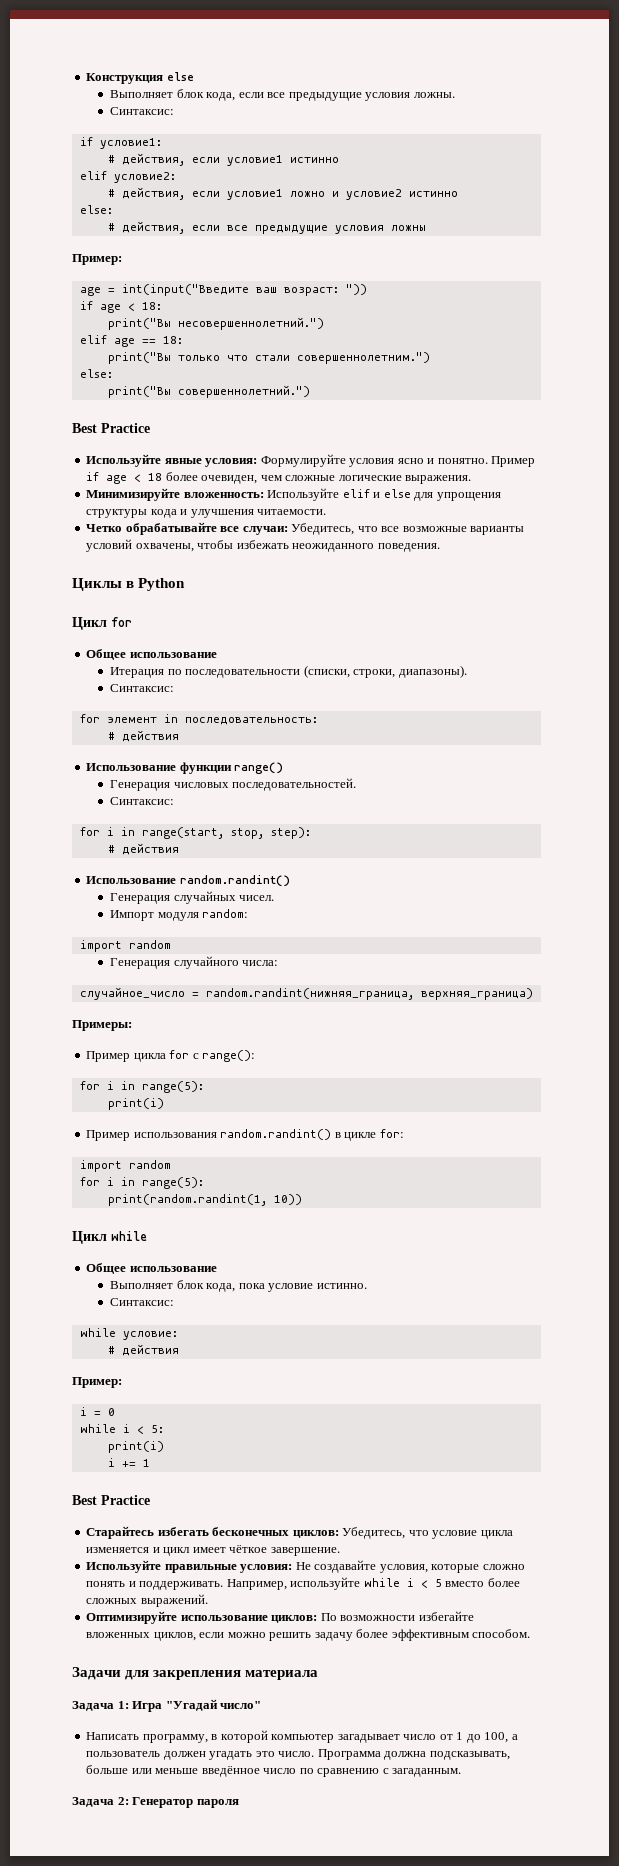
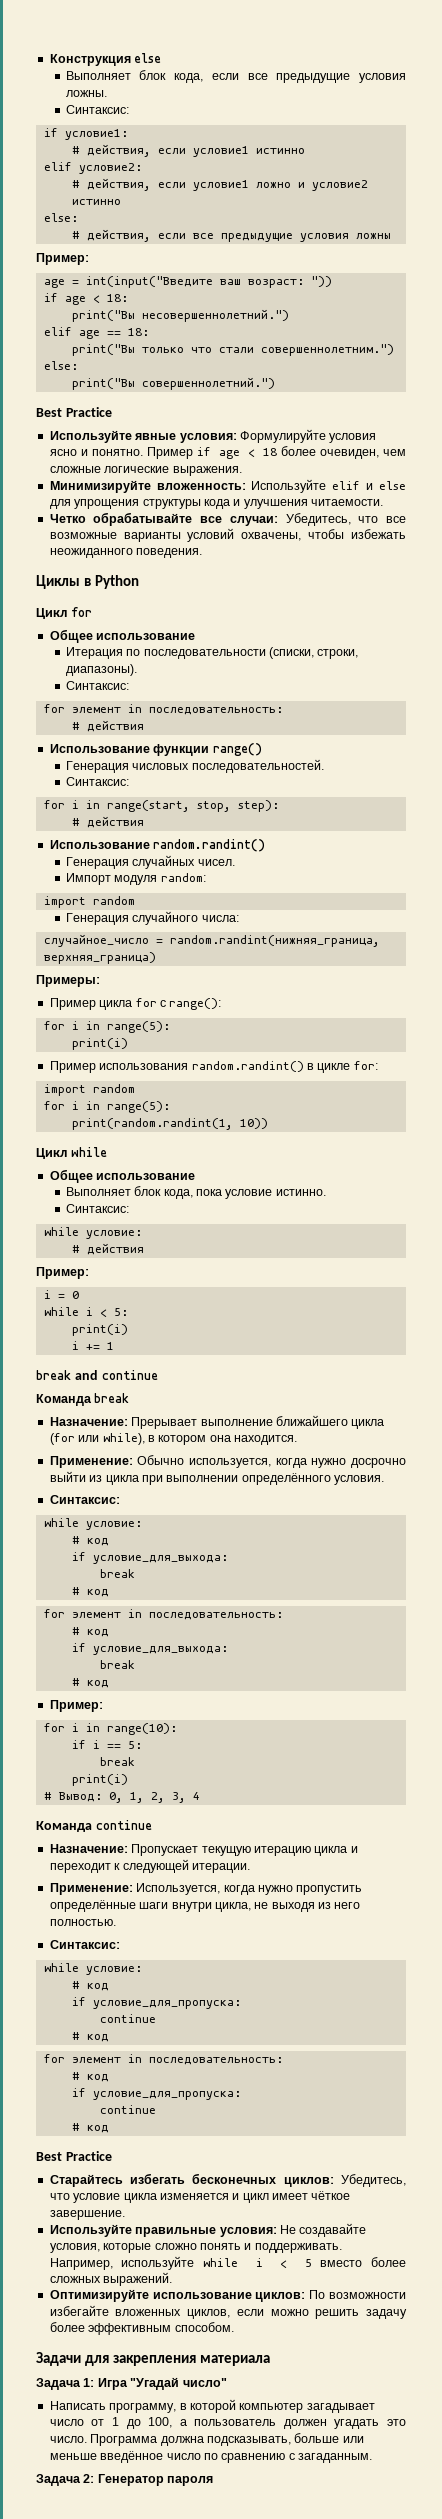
+ break and continue
+ Команда break
+ Назначение: Прерывает выполнение ближайшего цикла (for или while), в котором она находится.
+ Применение: Обычно используется, когда нужно досрочно выйти из цикла при выполнении определённого условия.
+ Синтаксис:
+ while условие:
+ # код
+ if условие_для_выхода:
+ break
+ # код
+ for элемент in последовательность:
+ # код
+ if условие_для_выхода:
+ break
+ # код
+ Пример:
+ for i in range(10):
+ if i == 5:
+ break
+ print(i)
+ # Вывод: 0, 1, 2, 3, 4
+ Команда continue
+ Назначение: Пропускает текущую итерацию цикла и переходит к следующей итерации.
+ Применение: Используется, когда нужно пропустить определённые шаги внутри цикла, не выходя из него полностью.
+ Синтаксис:
+ while условие:
+ # код
+ if условие_для_пропуска:
+ continue
+ # код
+ for элемент in последовательность:
+ # код
+ if условие_для_пропуска:
+ continue
+ # код

